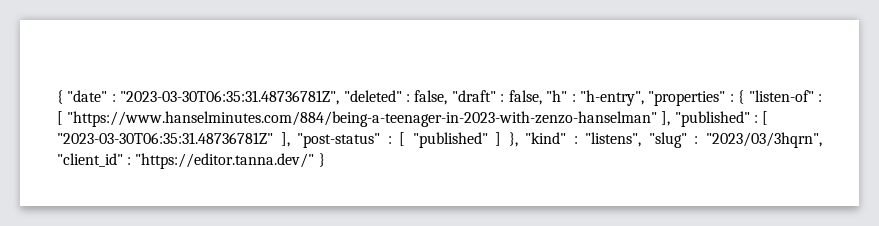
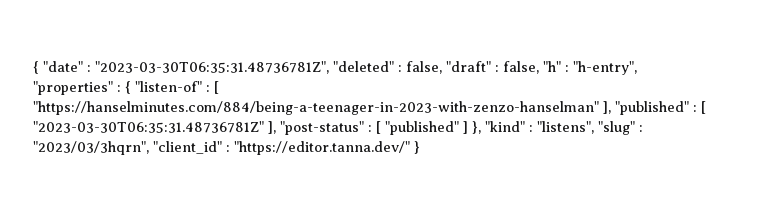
- { "date" : "2023-03-30T06:35:31.48736781Z", "deleted" : false, "draft" : false, "h" : "h-entry", "properties" : { "listen-of" : [ "https://www.hanselminutes.com/884/being-a-teenager-in-2023-with-zenzo-hanselman" ], "published" : [ "2023-03-30T06:35:31.48736781Z" ], "post-status" : [ "published" ] }, "kind" : "listens", "slug" : "2023/03/3hqrn", "client_id" : "https://editor.tanna.dev/" }
+ { "date" : "2023-03-30T06:35:31.48736781Z", "deleted" : false, "draft" : false, "h" : "h-entry", "properties" : { "listen-of" : [ "https://hanselminutes.com/884/being-a-teenager-in-2023-with-zenzo-hanselman" ], "published" : [ "2023-03-30T06:35:31.48736781Z" ], "post-status" : [ "published" ] }, "kind" : "listens", "slug" : "2023/03/3hqrn", "client_id" : "https://editor.tanna.dev/" }

